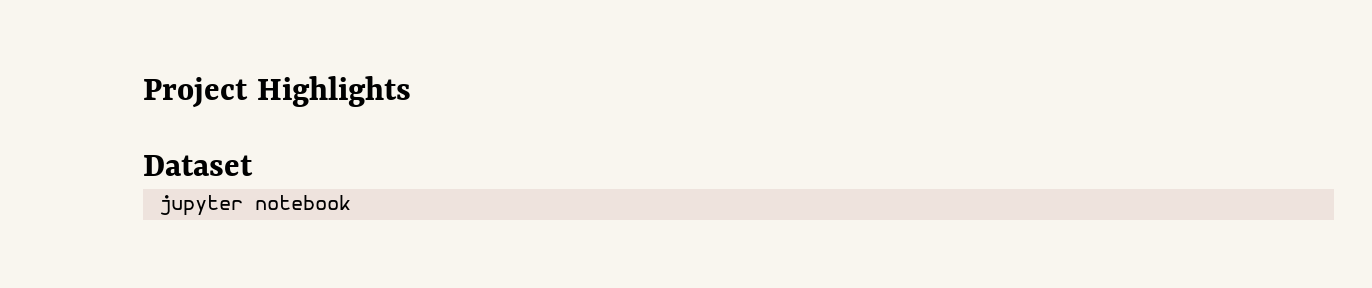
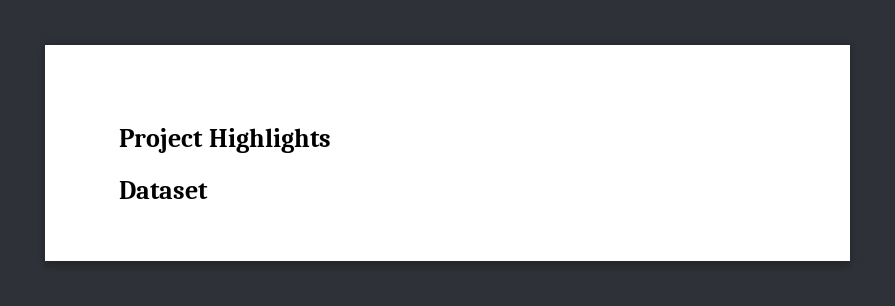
- jupyter notebook

